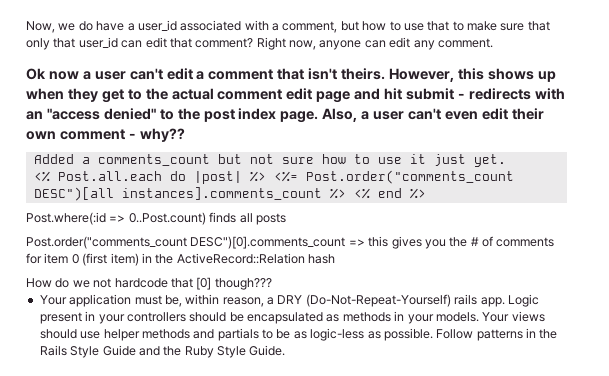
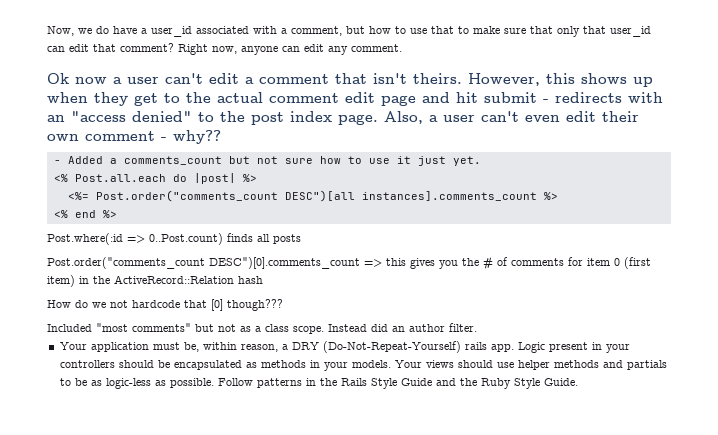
- Added a comments_count but not sure how to use it just yet.
+ - Added a comments_count but not sure how to use it just yet.
- <% Post.all.each do |post| %> <%= Post.order("comments_count DESC")[all instances].comments_count %> <% end %>
+ <% Post.all.each do |post| %>
+ <%= Post.order("comments_count DESC")[all instances].comments_count %>
+ <% end %>
+ Included "most comments" but not as a class scope. Instead did an author filter.

